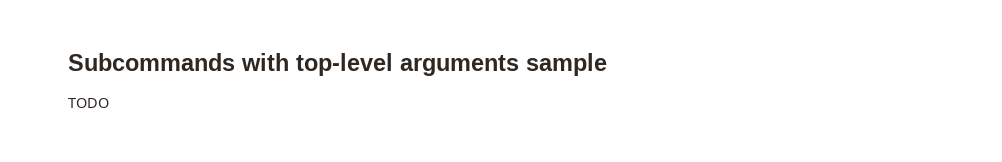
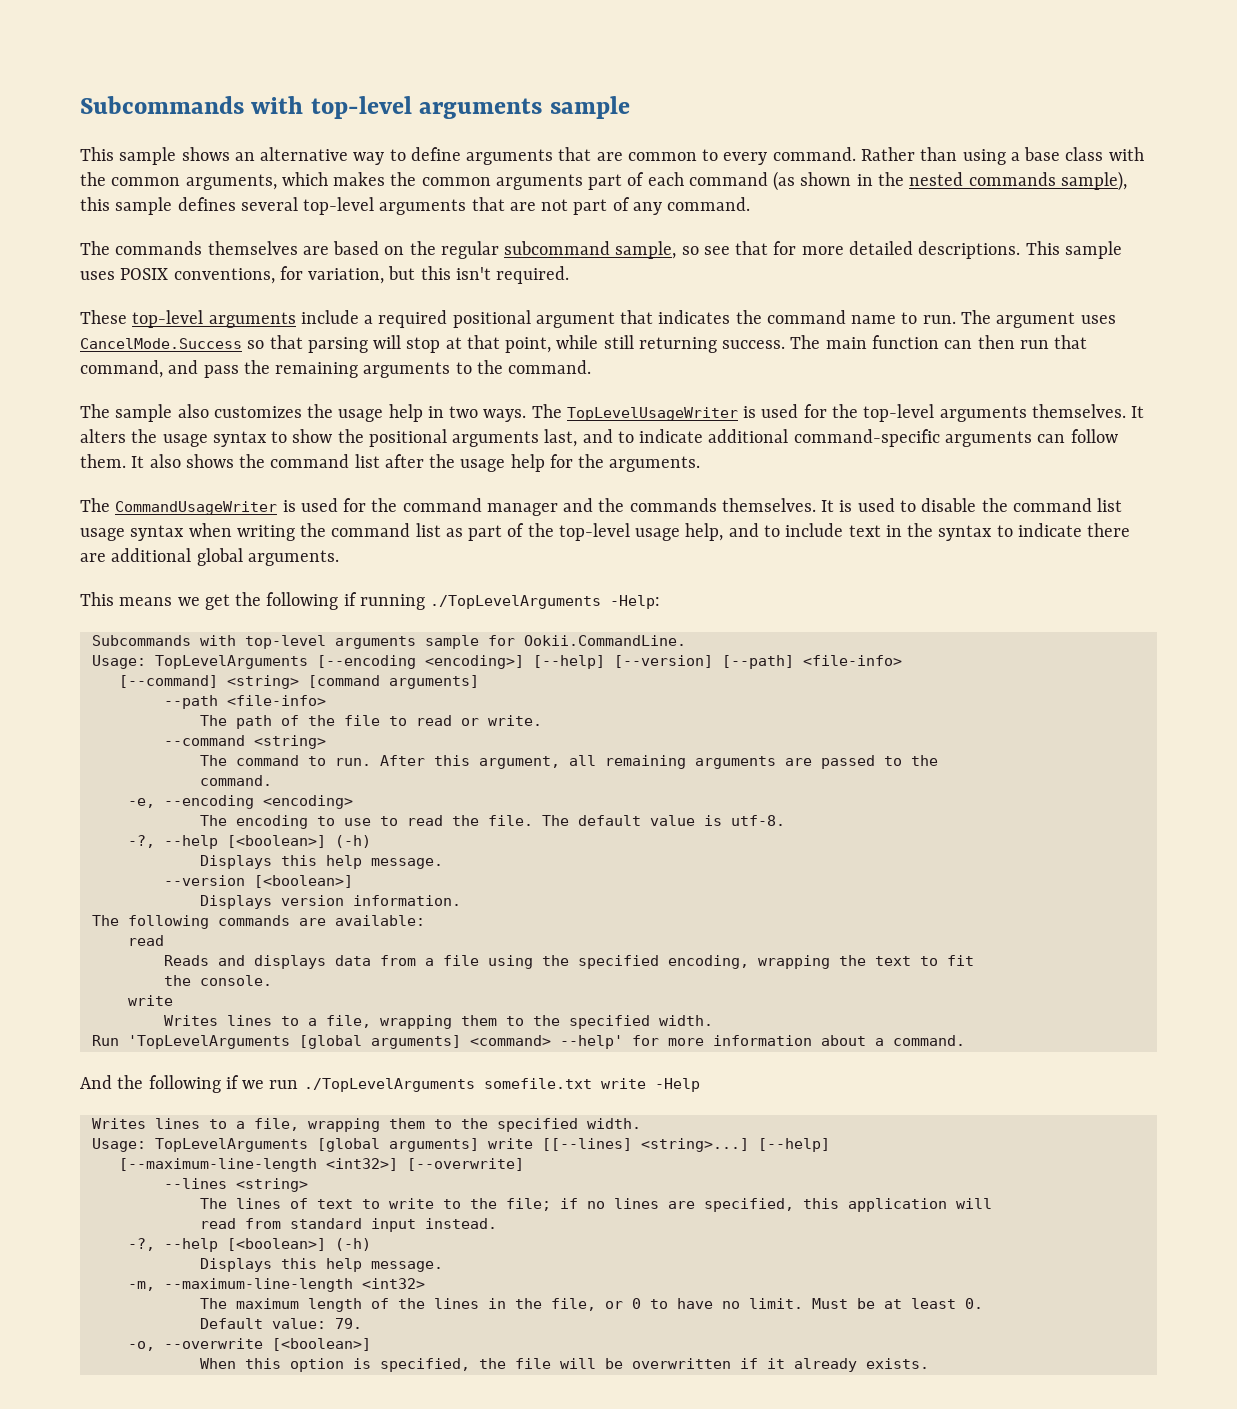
- TODO
+ This sample shows an alternative way to define arguments that are common to every command. Rather than using a base class with the common arguments, which makes the common arguments part of each command (as shown in the nested commands sample), this sample defines several top-level arguments that are not part of any command.
+ The commands themselves are based on the regular subcommand sample, so see that for more detailed descriptions. This sample uses POSIX conventions, for variation, but this isn't required.
+ These top-level arguments include a required positional argument that indicates the command name to run. The argument uses CancelMode.Success so that parsing will stop at that point, while still returning success. The main function can then run that command, and pass the remaining arguments to the command.
+ The sample also customizes the usage help in two ways. The TopLevelUsageWriter is used for the top-level arguments themselves. It alters the usage syntax to show the positional arguments last, and to indicate additional command-specific arguments can follow them. It also shows the command list after the usage help for the arguments.
+ The CommandUsageWriter is used for the command manager and the commands themselves. It is used to disable the command list usage syntax when writing the command list as part of the top-level usage help, and to include text in the syntax to indicate there are additional global arguments.
+ This means we get the following if running ./TopLevelArguments -Help:
+ Subcommands with top-level arguments sample for Ookii.CommandLine.
+ Usage: TopLevelArguments [--encoding <encoding>] [--help] [--version] [--path] <file-info>
+ [--command] <string> [command arguments]
+ --path <file-info>
+ The path of the file to read or write.
+ --command <string>
+ The command to run. After this argument, all remaining arguments are passed to the
+ command.
+ -e, --encoding <encoding>
+ The encoding to use to read the file. The default value is utf-8.
+ -?, --help [<boolean>] (-h)
+ Displays this help message.
+ --version [<boolean>]
+ Displays version information.
+ The following commands are available:
+ read
+ Reads and displays data from a file using the specified encoding, wrapping the text to fit
+ the console.
+ write
+ Writes lines to a file, wrapping them to the specified width.
+ Run 'TopLevelArguments [global arguments] <command> --help' for more information about a command.
+ And the following if we run ./TopLevelArguments somefile.txt write -Help
+ Writes lines to a file, wrapping them to the specified width.
+ Usage: TopLevelArguments [global arguments] write [[--lines] <string>...] [--help]
+ [--maximum-line-length <int32>] [--overwrite]
+ --lines <string>
+ The lines of text to write to the file; if no lines are specified, this application will
+ read from standard input instead.
+ -?, --help [<boolean>] (-h)
+ Displays this help message.
+ -m, --maximum-line-length <int32>
+ The maximum length of the lines in the file, or 0 to have no limit. Must be at least 0.
+ Default value: 79.
+ -o, --overwrite [<boolean>]
+ When this option is specified, the file will be overwritten if it already exists.

